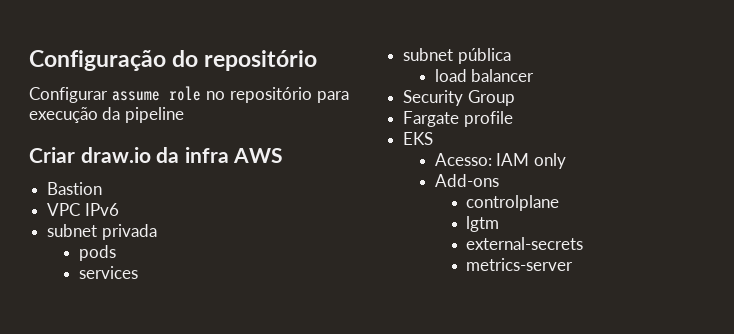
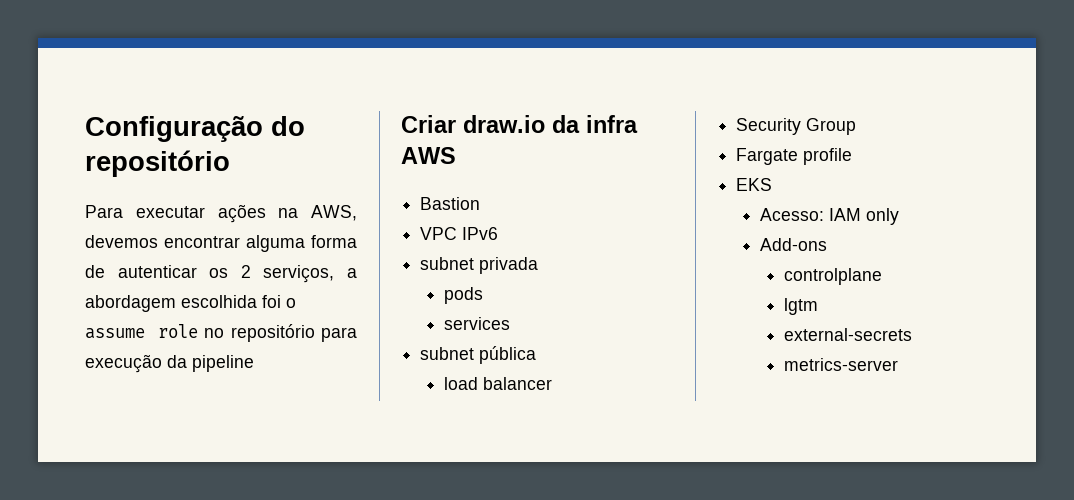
- Configurar assume role no repositório para execução da pipeline
+ Para executar ações na AWS, devemos encontrar alguma forma de autenticar os 2 serviços, a abordagem escolhida foi o assume role no repositório para execução da pipeline

